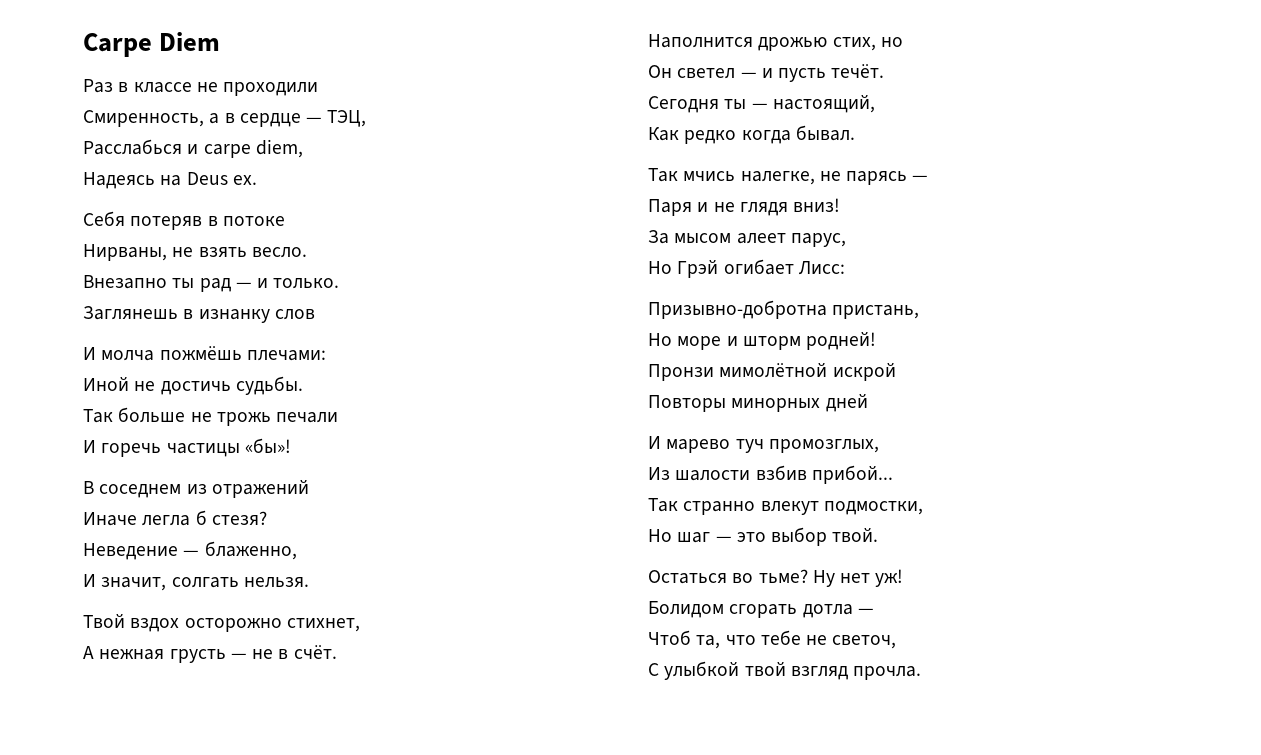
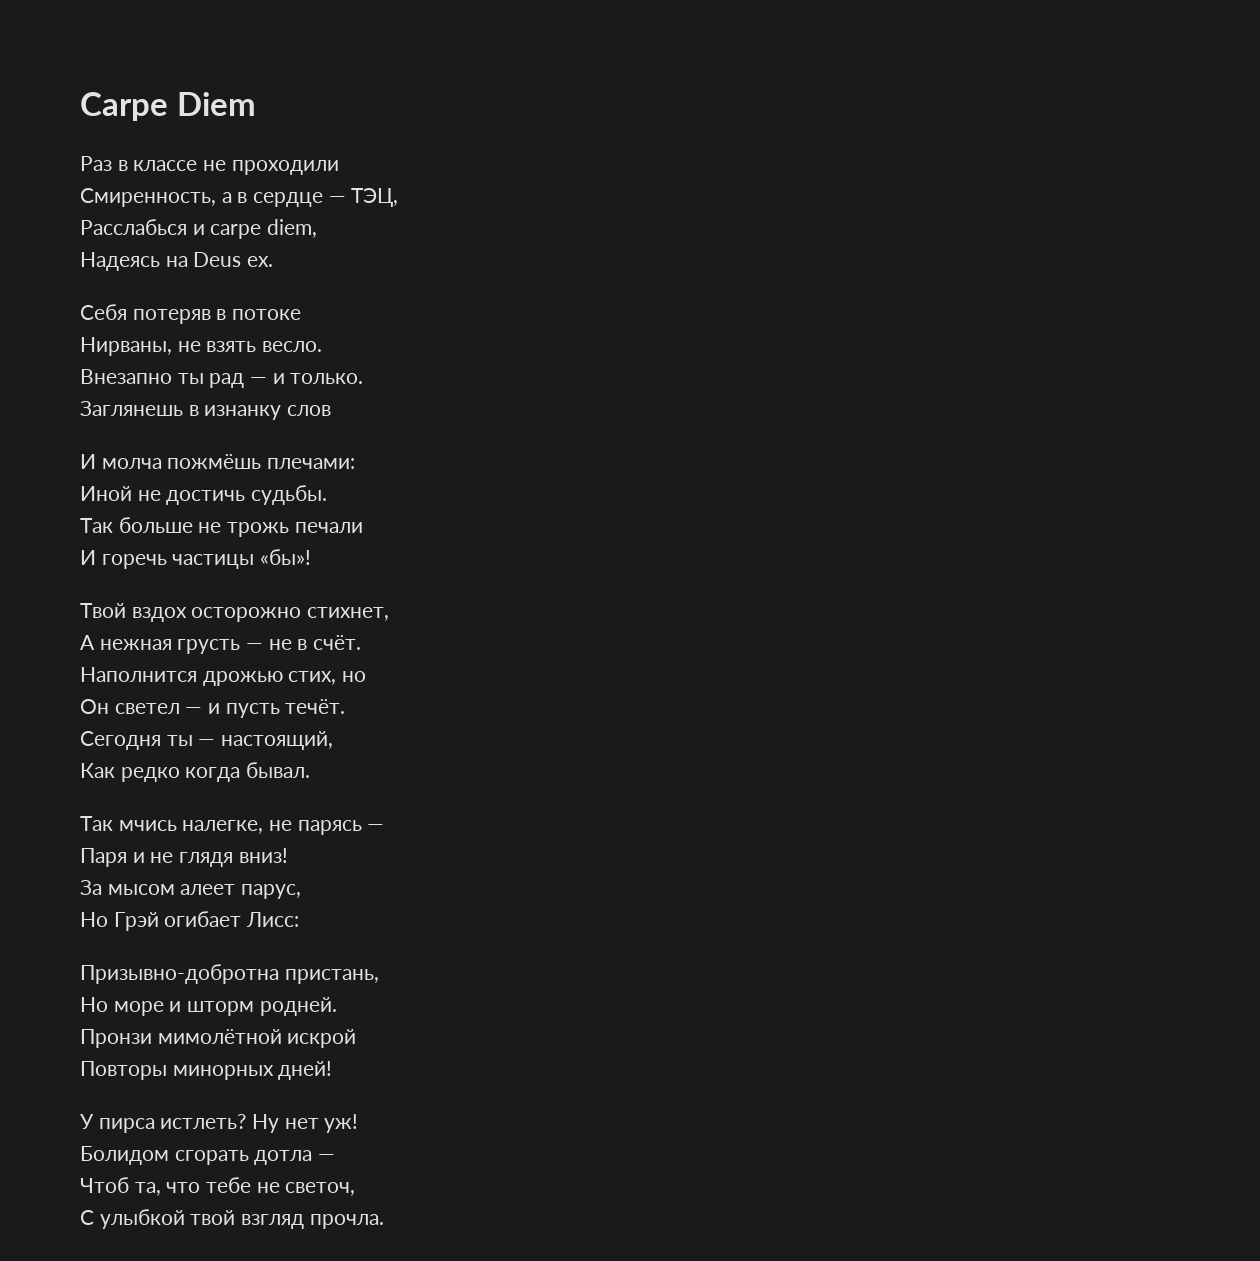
- В соседнем из отражений
- Иначе легла б стезя?
- Неведение — блаженно,
- И значит, солгать нельзя.
- Но море и шторм родней!
+ Но море и шторм родней.
- Повторы минорных дней
- И марево туч промозглых,
- Из шалости взбив прибой...
- Так странно влекут подмостки,
- Но шаг — это выбор твой.
- Остаться во тьме?
+ Повторы минорных дней!
+ У пирса истлеть?

